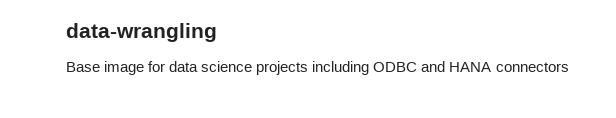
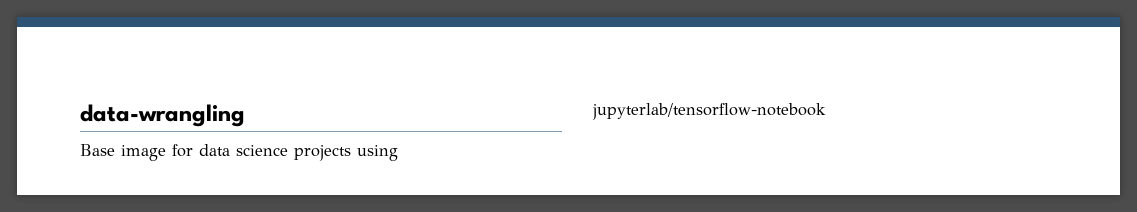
- Base image for data science projects including ODBC and HANA connectors
+ Base image for data science projects using jupyterlab/tensorflow-notebook

